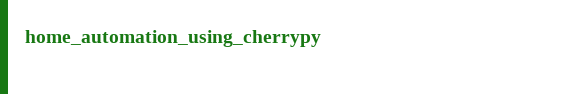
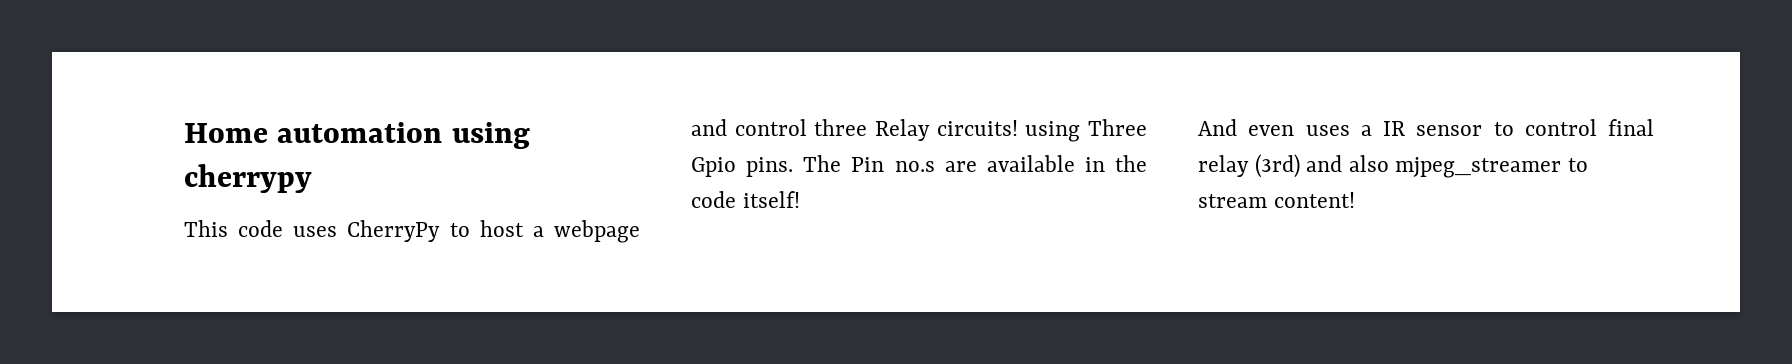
- home_automation_using_cherrypy
+ Home automation using cherrypy
+ This code uses CherryPy to host a webpage and control three Relay circuits! using Three Gpio pins. The Pin no.s are available in the code itself!
+ And even uses a IR sensor to control final relay (3rd) and also mjpeg_streamer to stream content!

